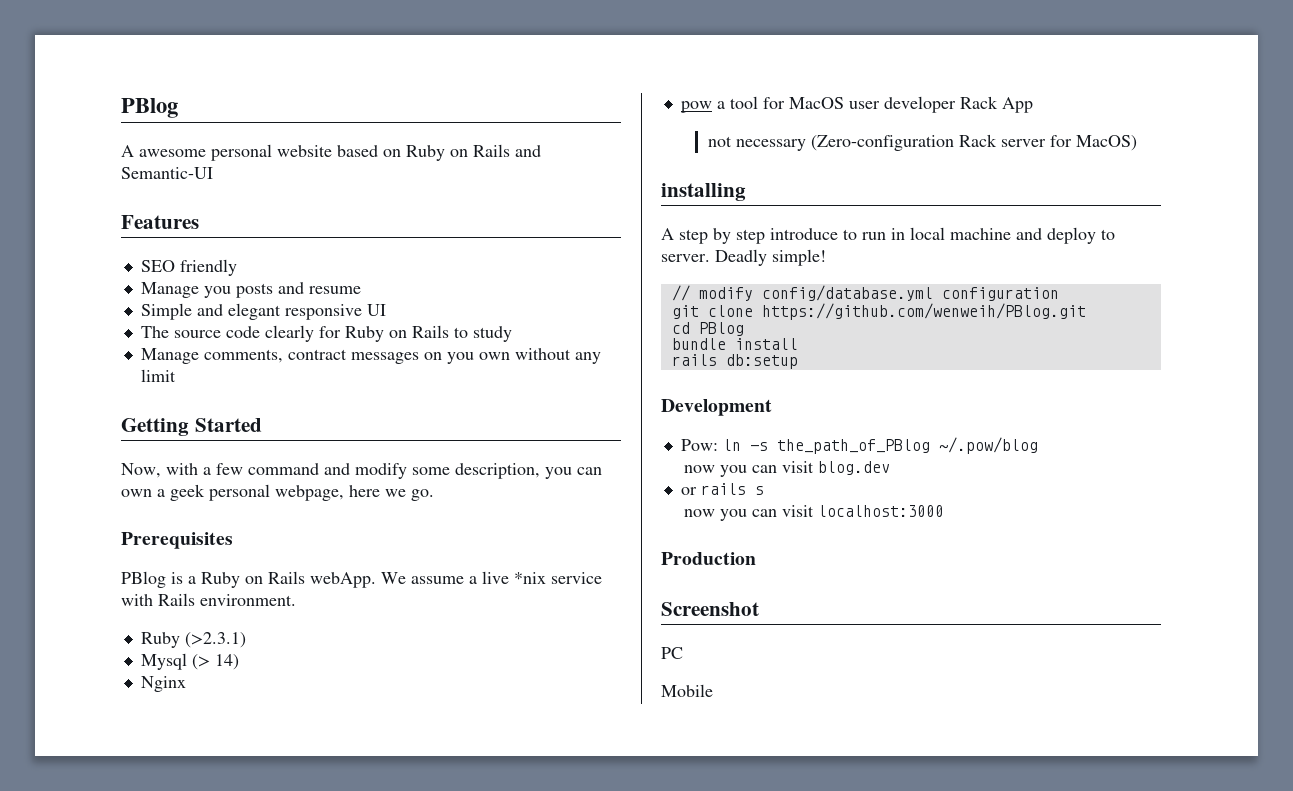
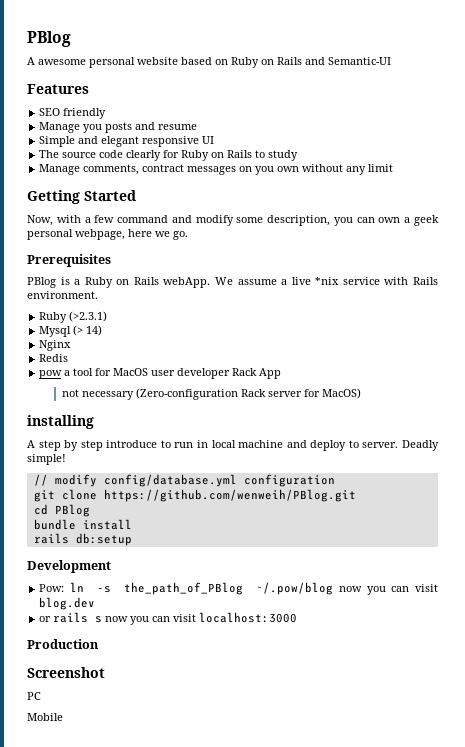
+ Redis
- Pow: ln -s the_path_of_PBlog ~/.pow/blog
- now you can visit blog.dev
+ Pow: ln -s the_path_of_PBlog ~/.pow/blog now you can visit blog.dev
- or rails s
- now you can visit localhost:3000
+ or rails s now you can visit localhost:3000

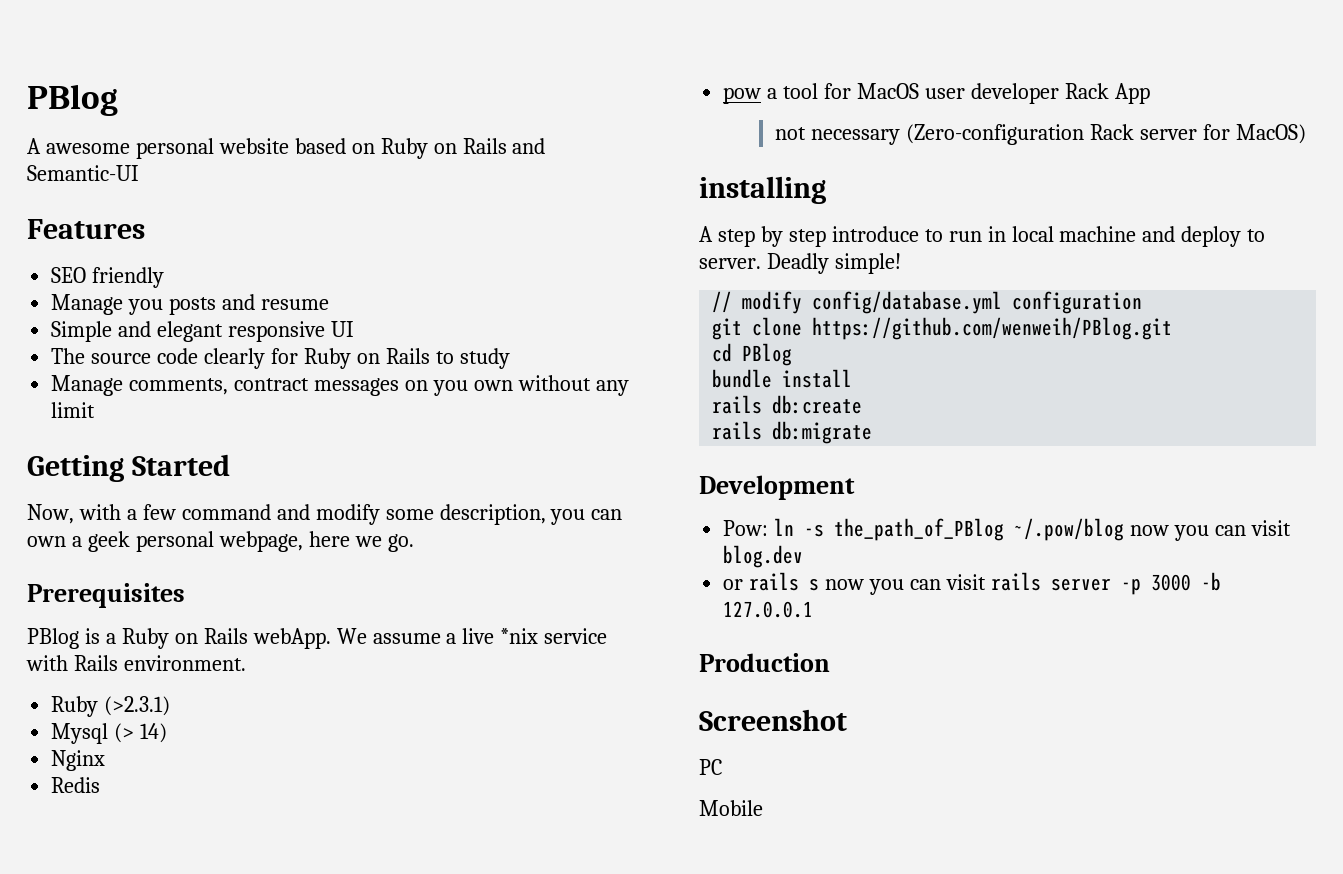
- rails db:setup
+ rails db:create
+ rails db:migrate
- or rails s now you can visit localhost:3000
+ or rails s now you can visit rails server -p 3000 -b 127.0.0.1

